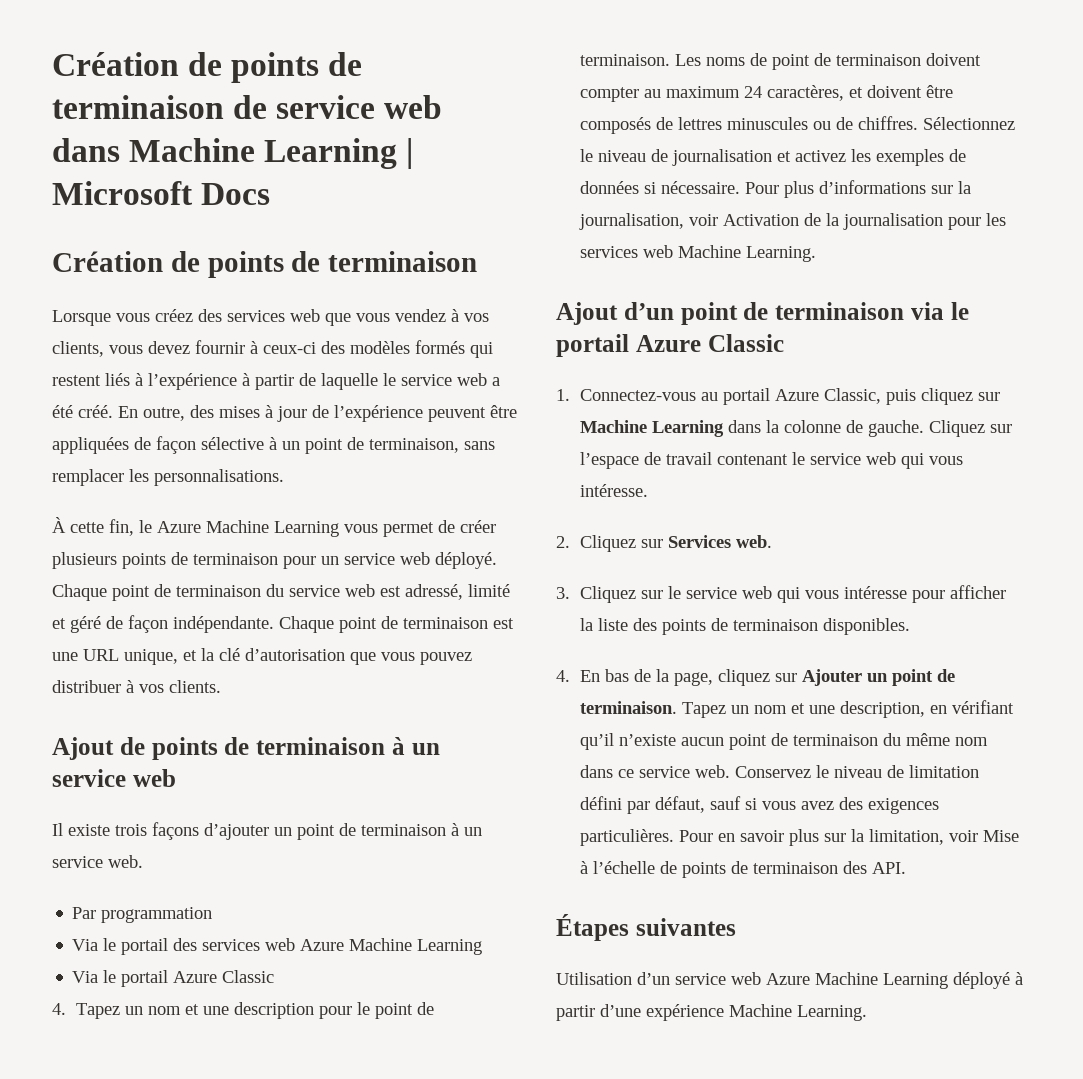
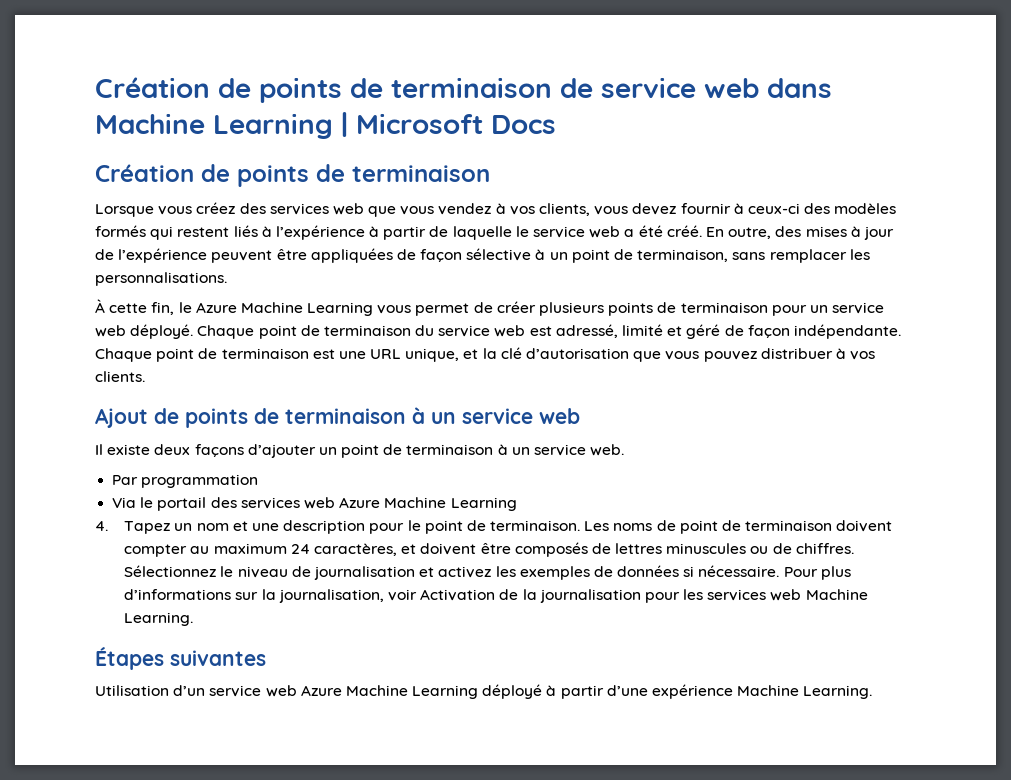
- Il existe trois façons d’ajouter un point de terminaison à un service web.
+ Il existe deux façons d’ajouter un point de terminaison à un service web.
- Via le portail Azure Classic
- Ajout d’un point de terminaison via le portail Azure Classic
- 1. Connectez-vous au portail Azure Classic, puis cliquez sur Machine Learning dans la colonne de gauche. Cliquez sur l’espace de travail contenant le service web qui vous intéresse.
- 2. Cliquez sur Services web.
- 3. Cliquez sur le service web qui vous intéresse pour afficher la liste des points de terminaison disponibles.
- 4. En bas de la page, cliquez sur Ajouter un point de terminaison. Tapez un nom et une description, en vérifiant qu’il n’existe aucun point de terminaison du même nom dans ce service web. Conservez le niveau de limitation défini par défaut, sauf si vous avez des exigences particulières. Pour en savoir plus sur la limitation, voir Mise à l’échelle de points de terminaison des API.

